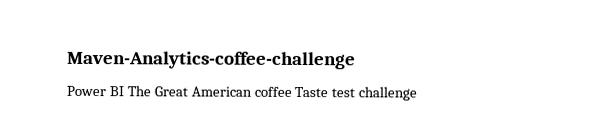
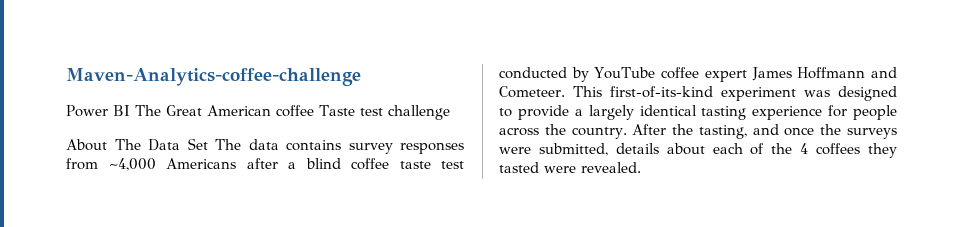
+ About The Data Set The data contains survey responses from ~4,000 Americans after a blind coffee taste test conducted by YouTube coffee expert James Hoffmann and Cometeer. This first-of-its-kind experiment was designed to provide a largely identical tasting experience for people across the country. After the tasting, and once the surveys were submitted, details about each of the 4 coffees they tasted were revealed.

